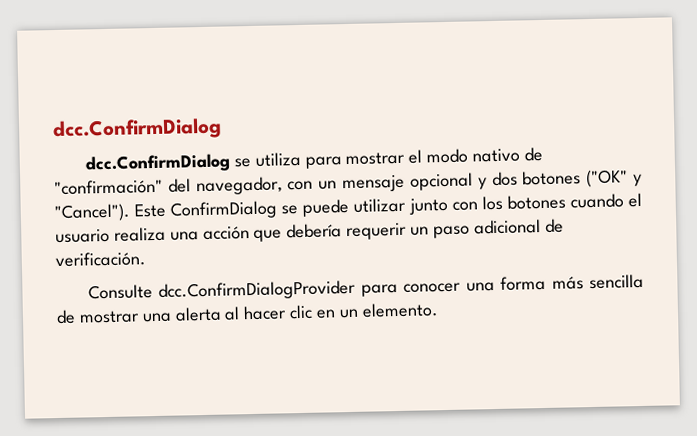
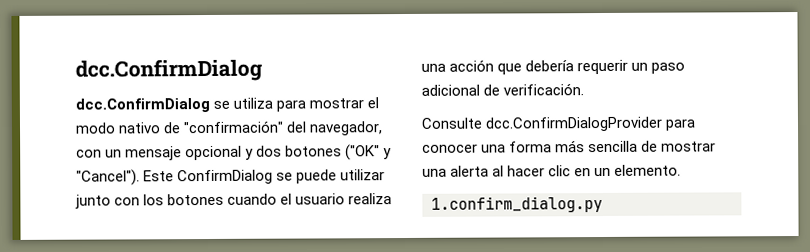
+ 1.confirm_dialog.py

